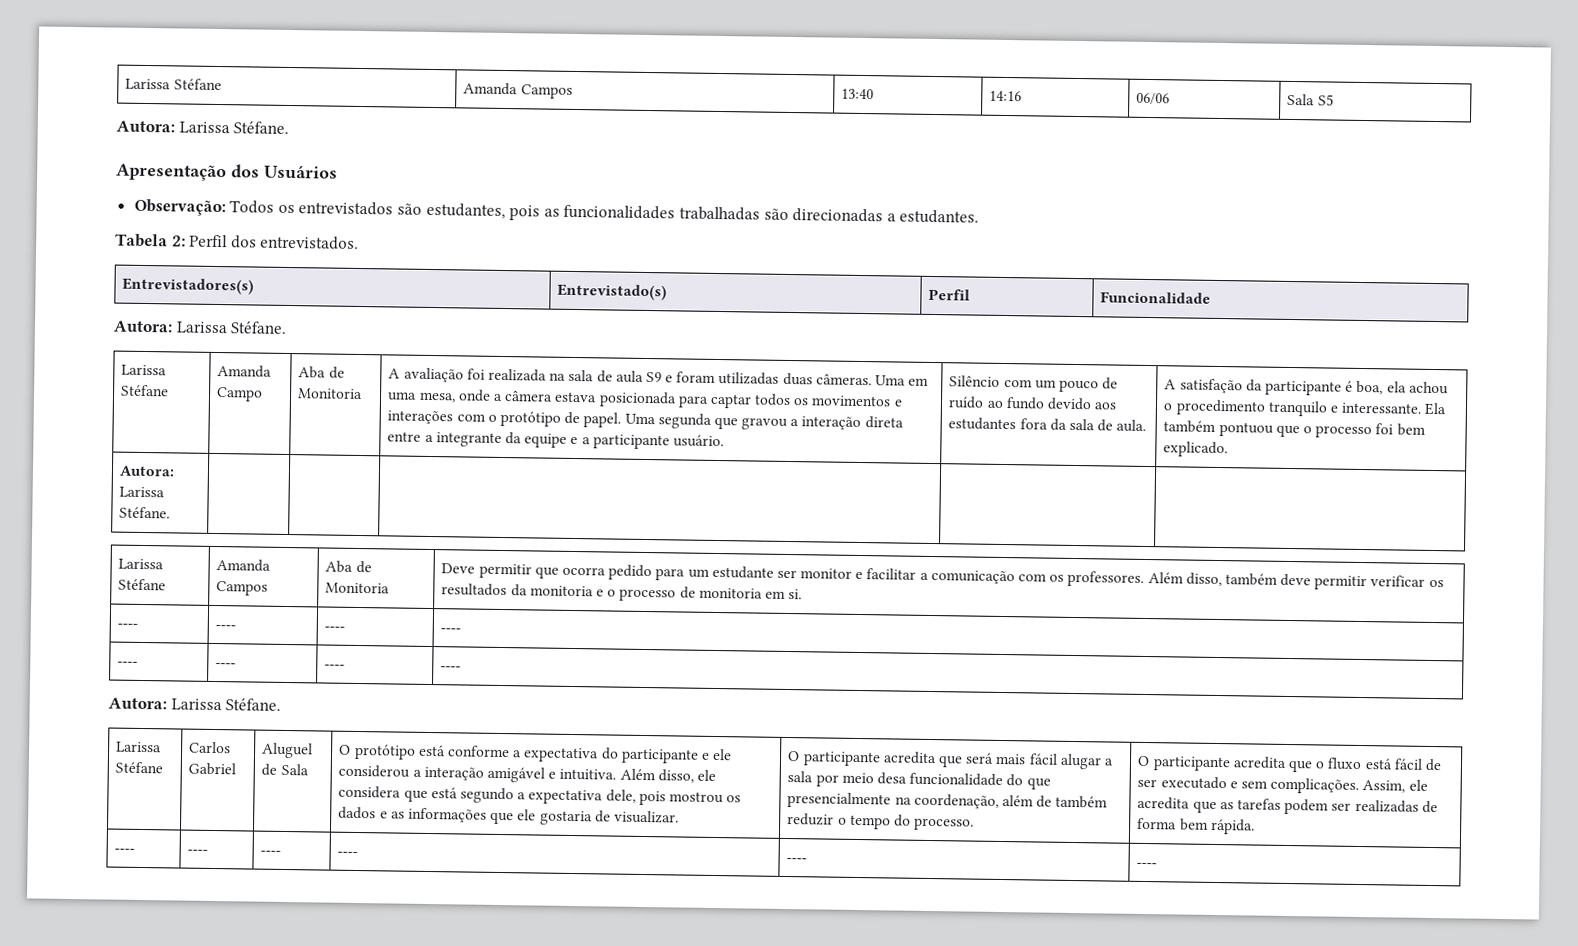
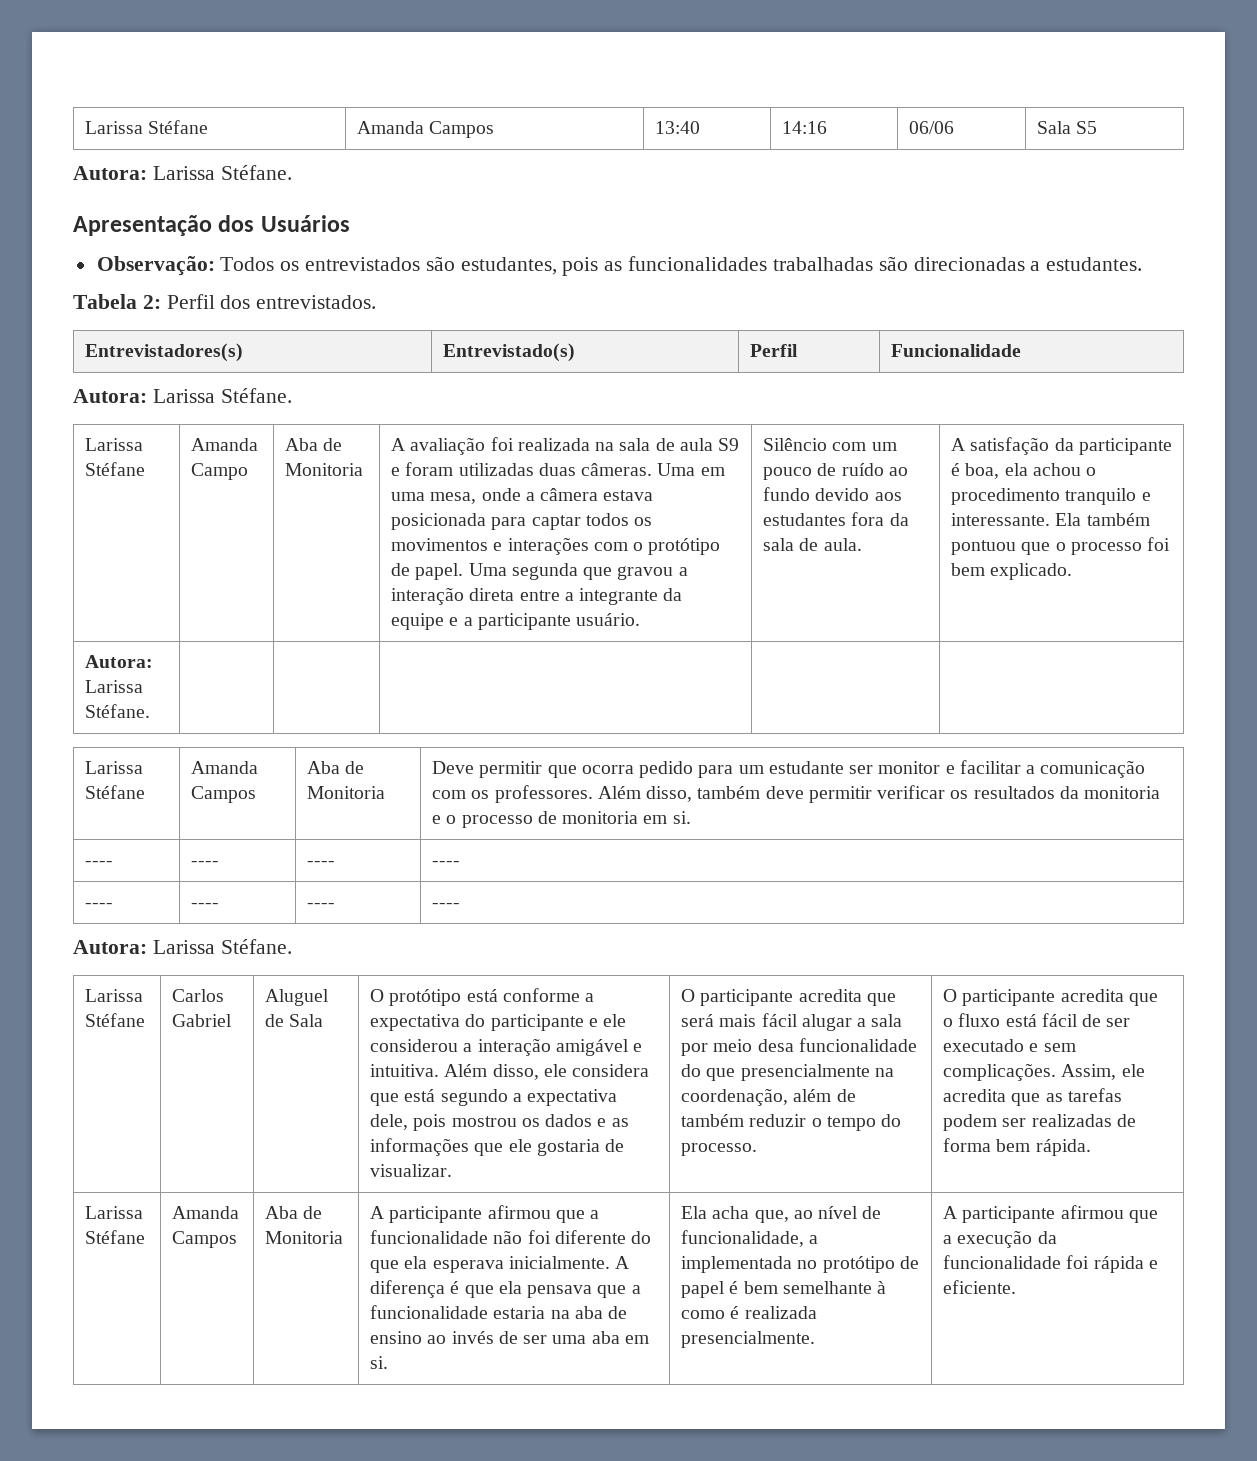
- ---- | ---- | ---- | ---- | ---- | ----
+ Larissa Stéfane | Amanda Campos | Aba de Monitoria | A participante afirmou que a funcionalidade não foi diferente do que ela esperava inicialmente. A diferença é que ela pensava que a funcionalidade estaria na aba de ensino ao invés de ser uma aba em si. | Ela acha que, ao nível de funcionalidade, a implementada no protótipo de papel é bem semelhante à como é realizada presencialmente. | A participante afirmou que a execução da funcionalidade foi rápida e eficiente.

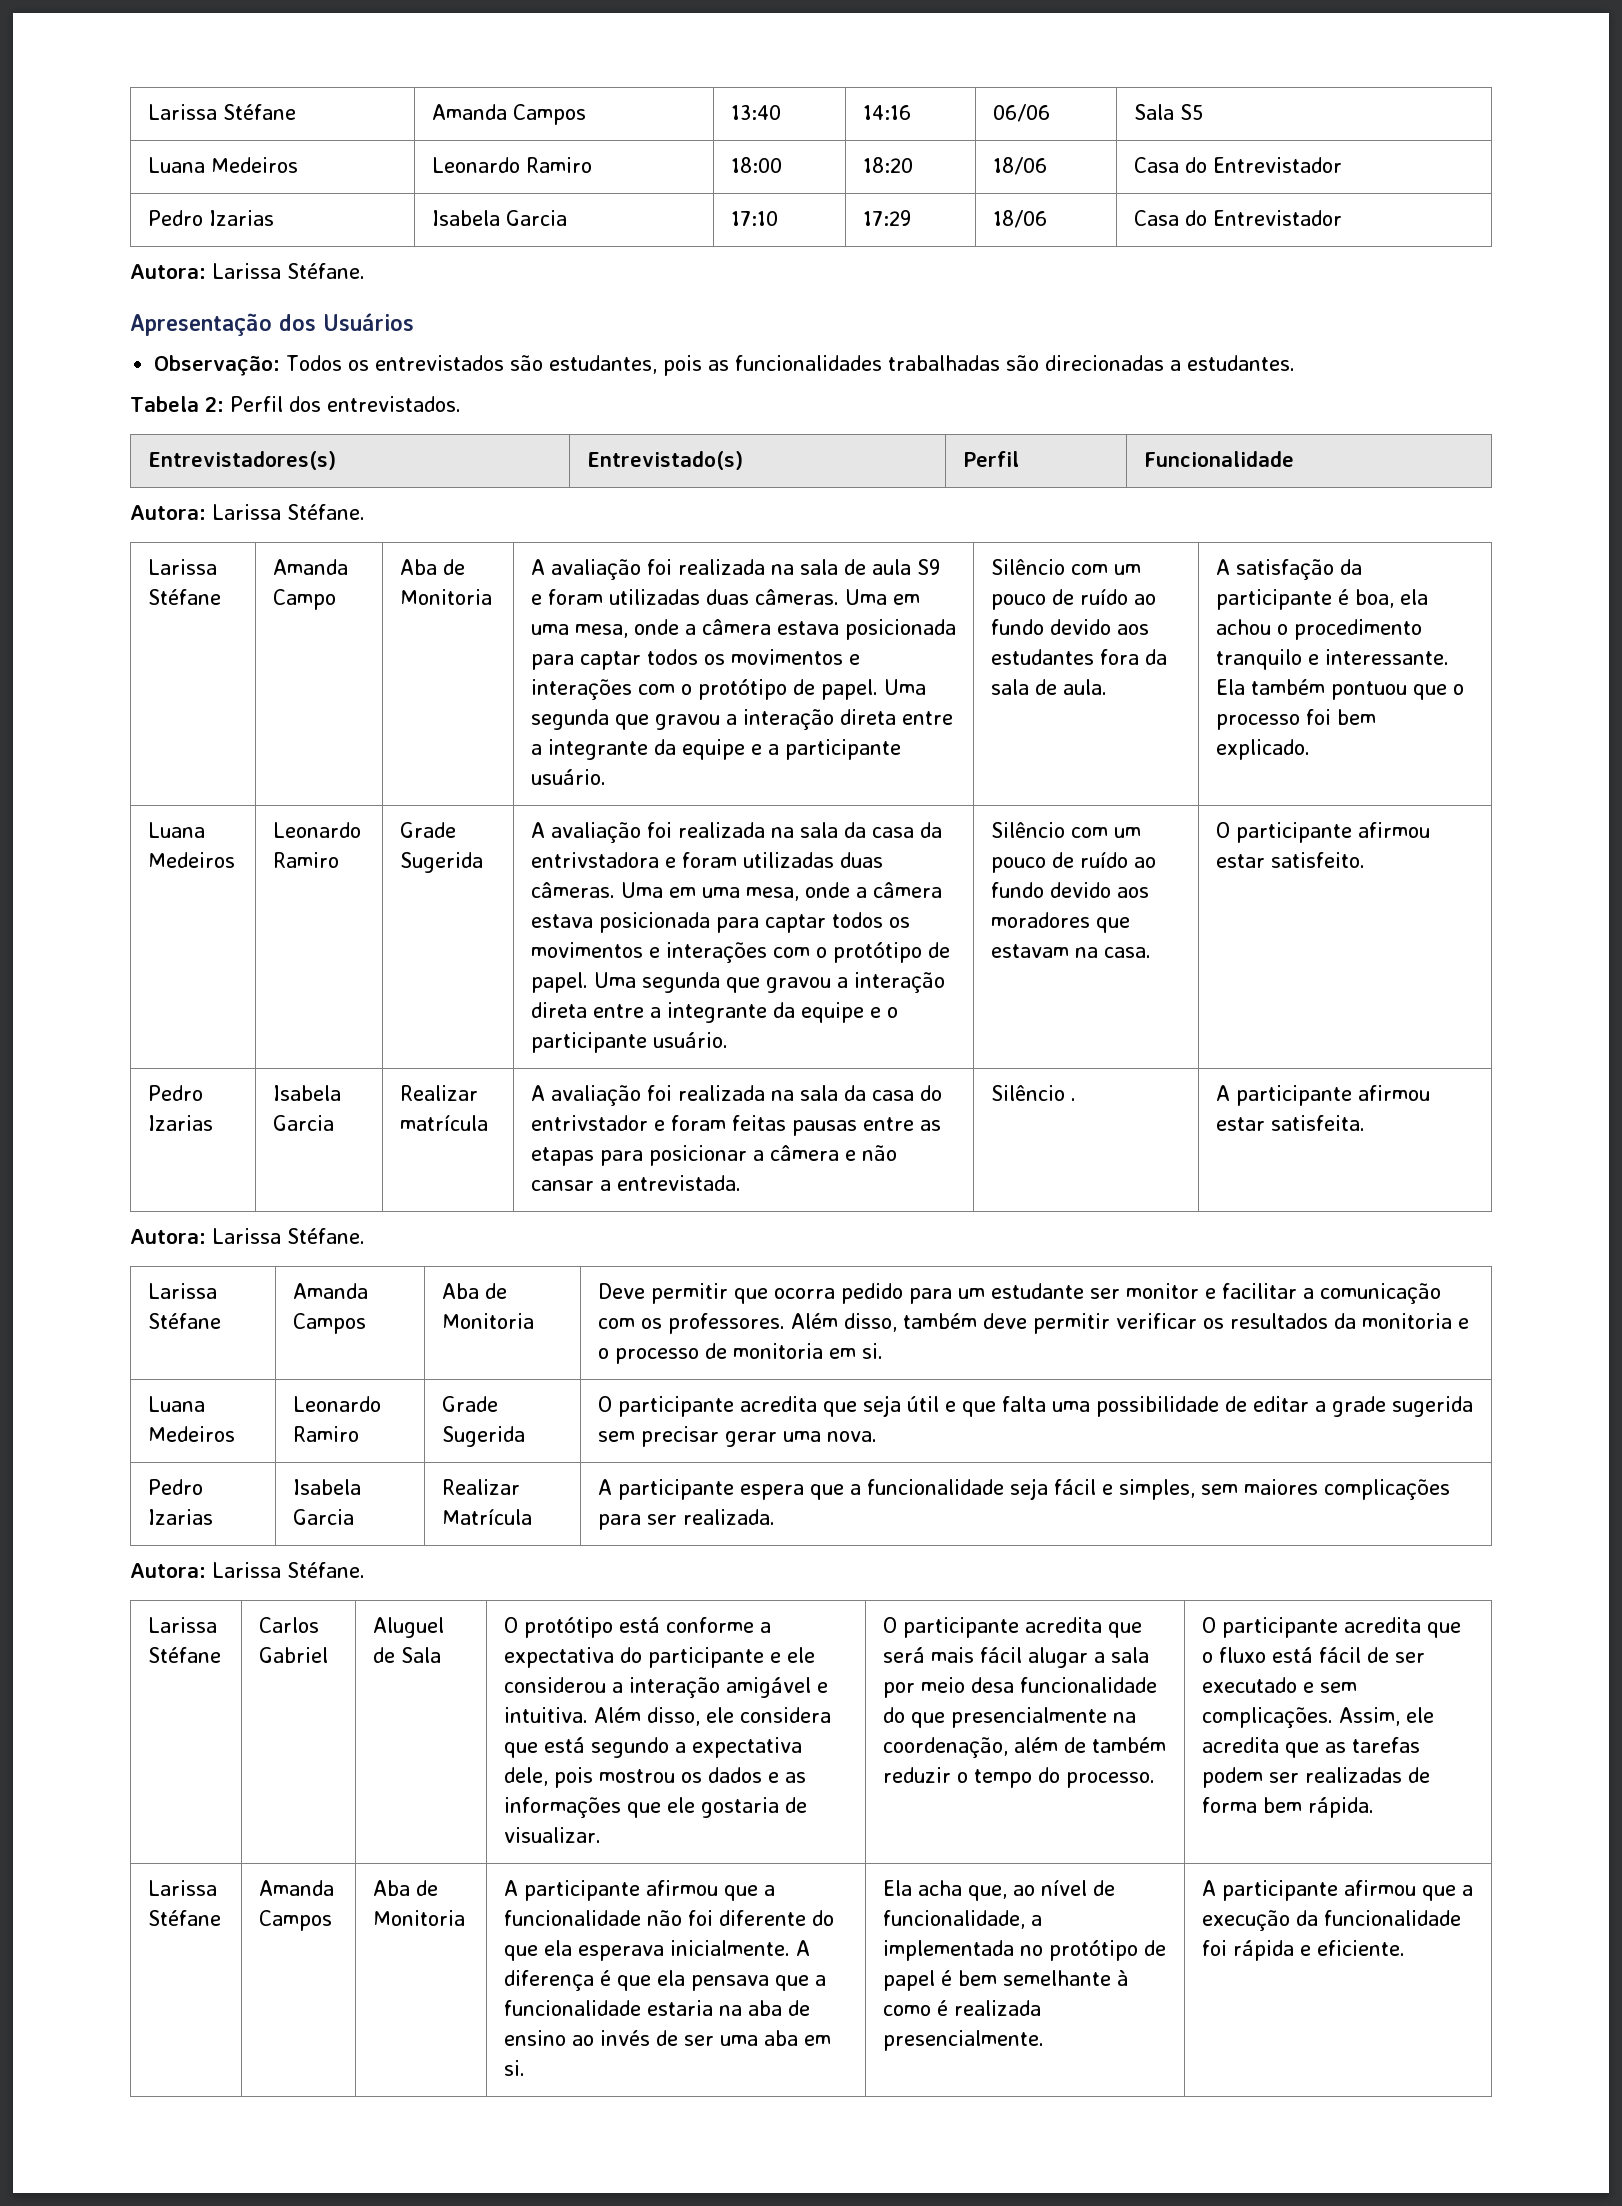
+ Luana Medeiros | Leonardo Ramiro | 18:00 | 18:20 | 18/06 | Casa do Entrevistador
+ Pedro Izarias | Isabela Garcia | 17:10 | 17:29 | 18/06 | Casa do Entrevistador
  Ela também pontuou que o processo foi bem explicado.
+ Luana Medeiros | Leonardo Ramiro | Grade Sugerida | A avaliação foi realizada na sala da casa da entrivstadora e foram utilizadas duas câmeras. Uma em uma mesa, onde a câmera estava posicionada para captar todos os movimentos e interações com o protótipo de papel. Uma segunda que gravou a interação direta entre a integrante da equipe e o participante usuário. | Silêncio com um pouco de ruído ao fundo devido aos moradores que estavam na casa. | O participante afirmou estar satisfeito.
+ Pedro Izarias | Isabela Garcia | Realizar matrícula | A avaliação foi realizada na sala da casa do entrivstador e foram feitas pausas entre as etapas para posicionar a câmera e não cansar a entrevistada. | Silêncio . | A participante afirmou estar satisfeita.
  Além disso, também deve permitir verificar os resultados da monitoria e o processo de monitoria em si.
- ---- | ---- | ---- | ----
- ---- | ---- | ---- | ----
+ Luana Medeiros | Leonardo Ramiro | Grade Sugerida | O participante acredita que seja útil e que falta uma possibilidade de editar a grade sugerida sem precisar gerar uma nova.
+ Pedro Izarias | Isabela Garcia | Realizar Matrícula | A participante espera que a funcionalidade seja fácil e simples, sem maiores complicações para ser realizada.

